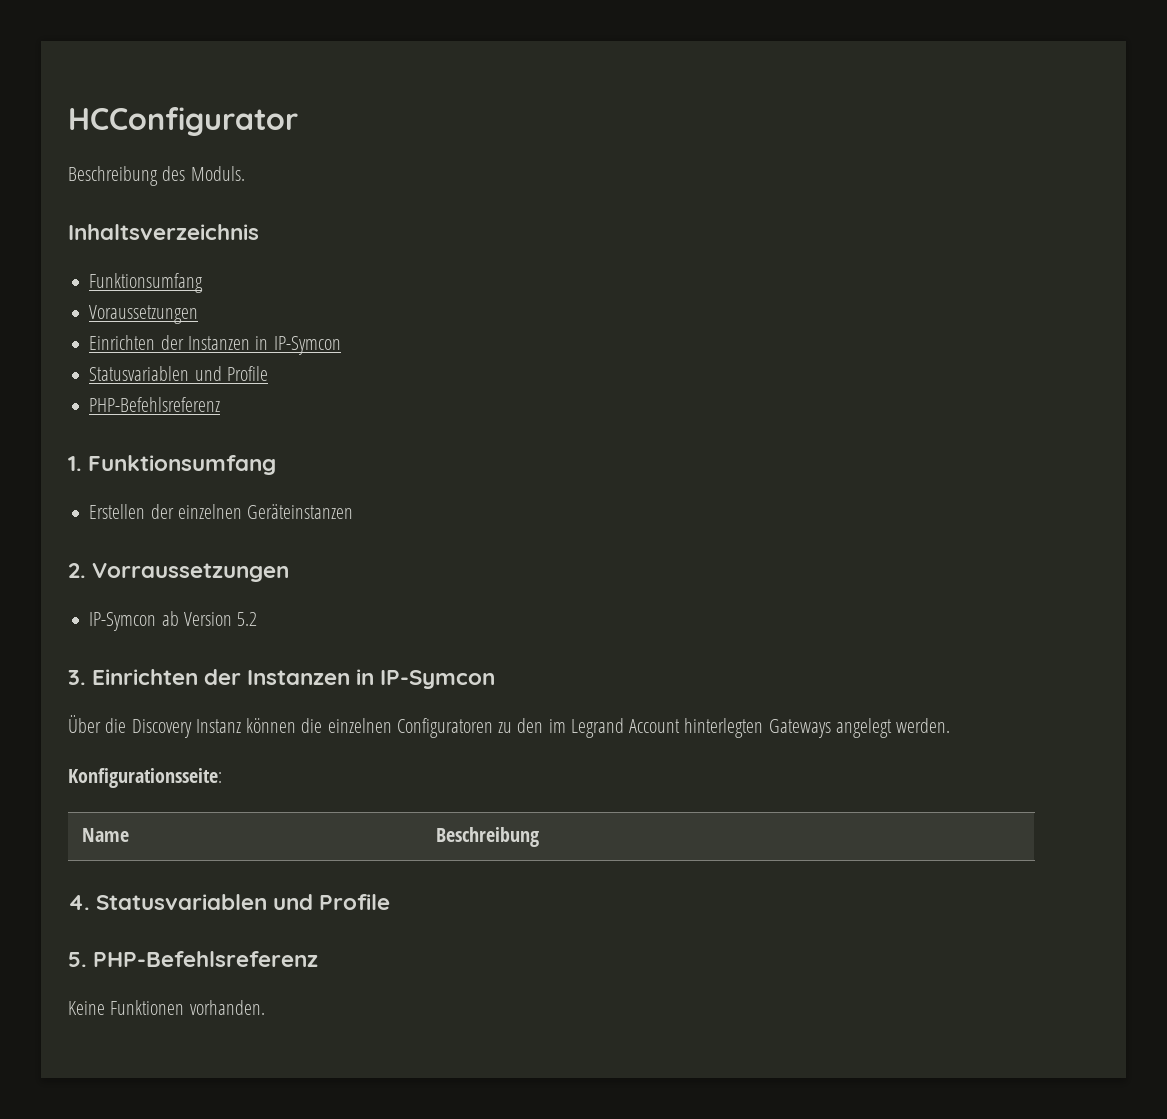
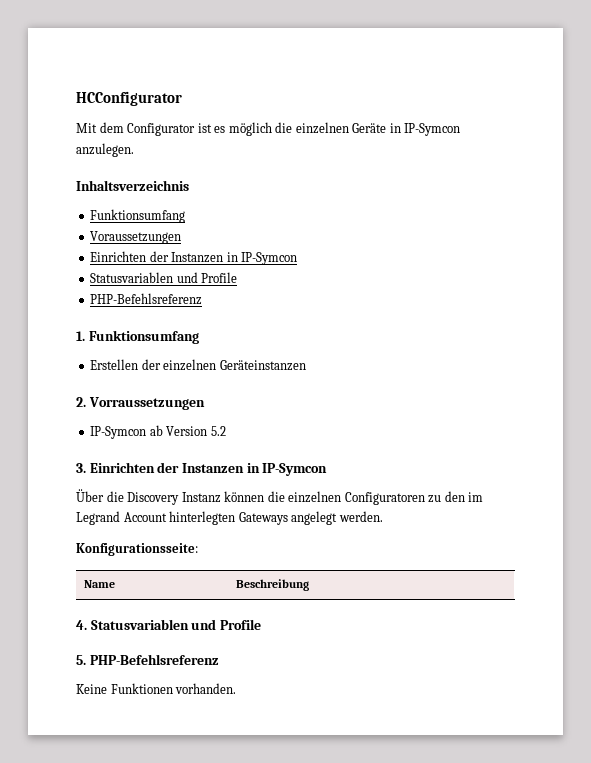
- Beschreibung des Moduls.
+ Mit dem Configurator ist es möglich die einzelnen Geräte in IP-Symcon anzulegen.

